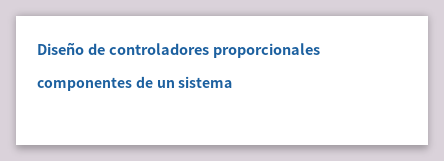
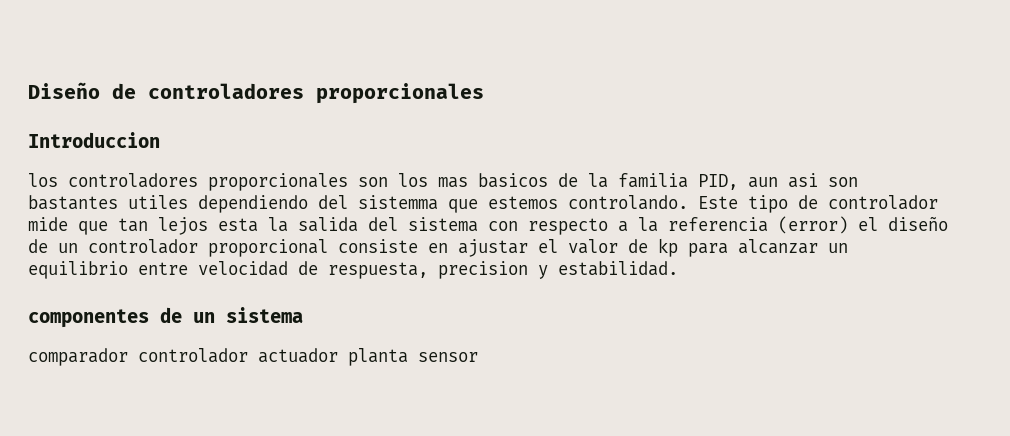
+ Introduccion
+ los controladores proporcionales son los mas basicos de la familia PID, aun asi son bastantes utiles dependiendo del sistemma que estemos controlando. Este tipo de controlador mide que tan lejos esta la salida del sistema con respecto a la referencia (error) el diseño de un controlador proporcional consiste en ajustar el valor de kp para alcanzar un equilibrio entre velocidad de respuesta, precision y estabilidad.
+ comparador controlador actuador planta sensor

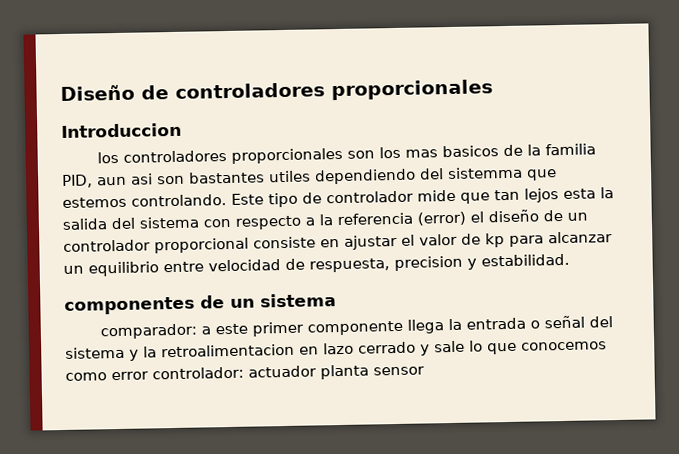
- comparador controlador actuador planta sensor
+ comparador: a este primer componente llega la entrada o señal del sistema y la retroalimentacion en lazo cerrado y sale lo que conocemos como error controlador: actuador planta sensor

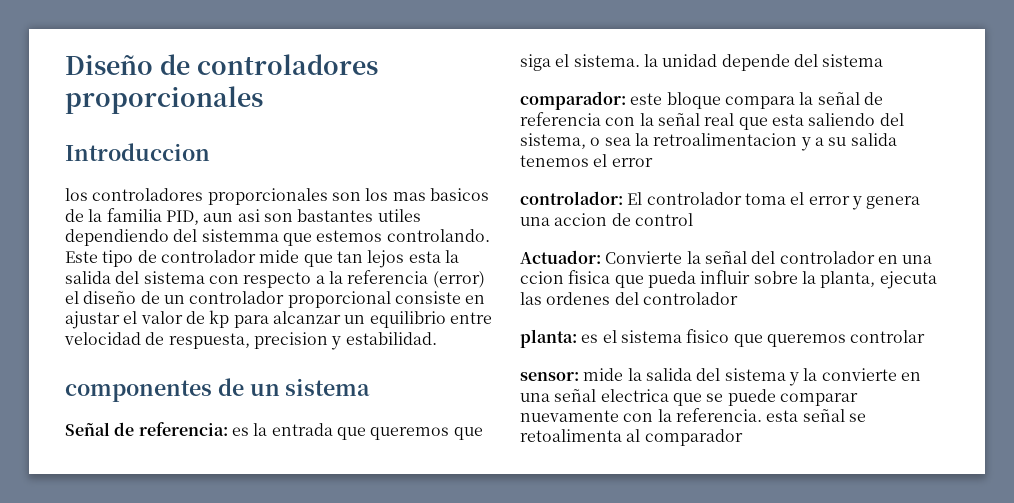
- comparador: a este primer componente llega la entrada o señal del sistema y la retroalimentacion en lazo cerrado y sale lo que conocemos como error controlador: actuador planta sensor
+ Señal de referencia: es la entrada que queremos que siga el sistema. la unidad depende del sistema
+ comparador: este bloque compara la señal de referencia con la señal real que esta saliendo del sistema, o sea la retroalimentacion y a su salida tenemos el error
+ controlador: El controlador toma el error y genera una accion de control
+ Actuador: Convierte la señal del controlador en una ccion fisica que pueda influir sobre la planta, ejecuta las ordenes del controlador
+ planta: es el sistema fisico que queremos controlar
+ sensor: mide la salida del sistema y la convierte en una señal electrica que se puede comparar nuevamente con la referencia. esta señal se retoalimenta al comparador

